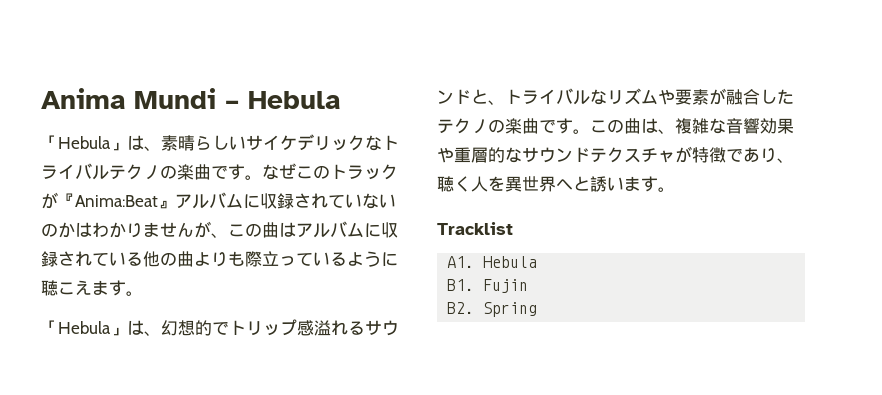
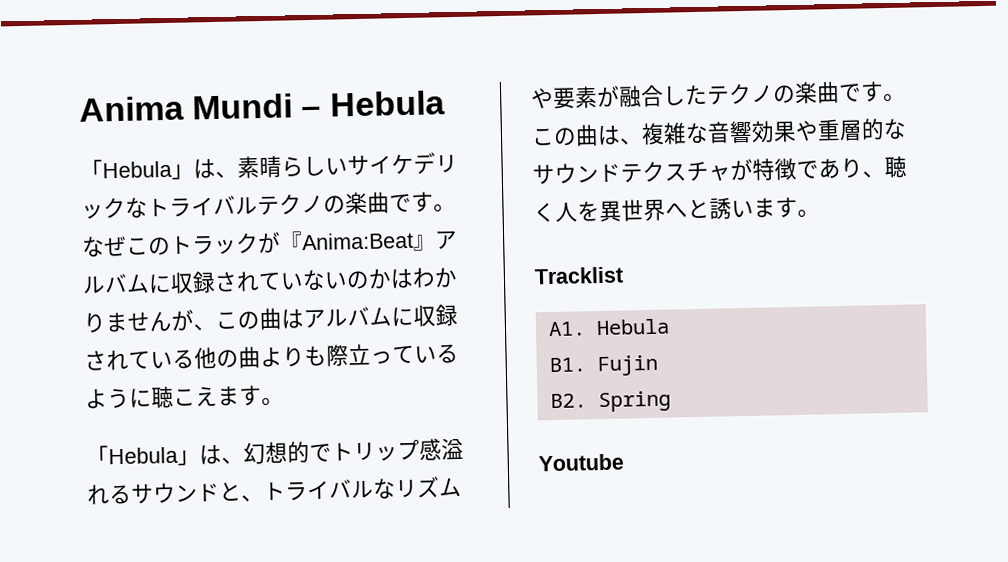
+ Youtube

